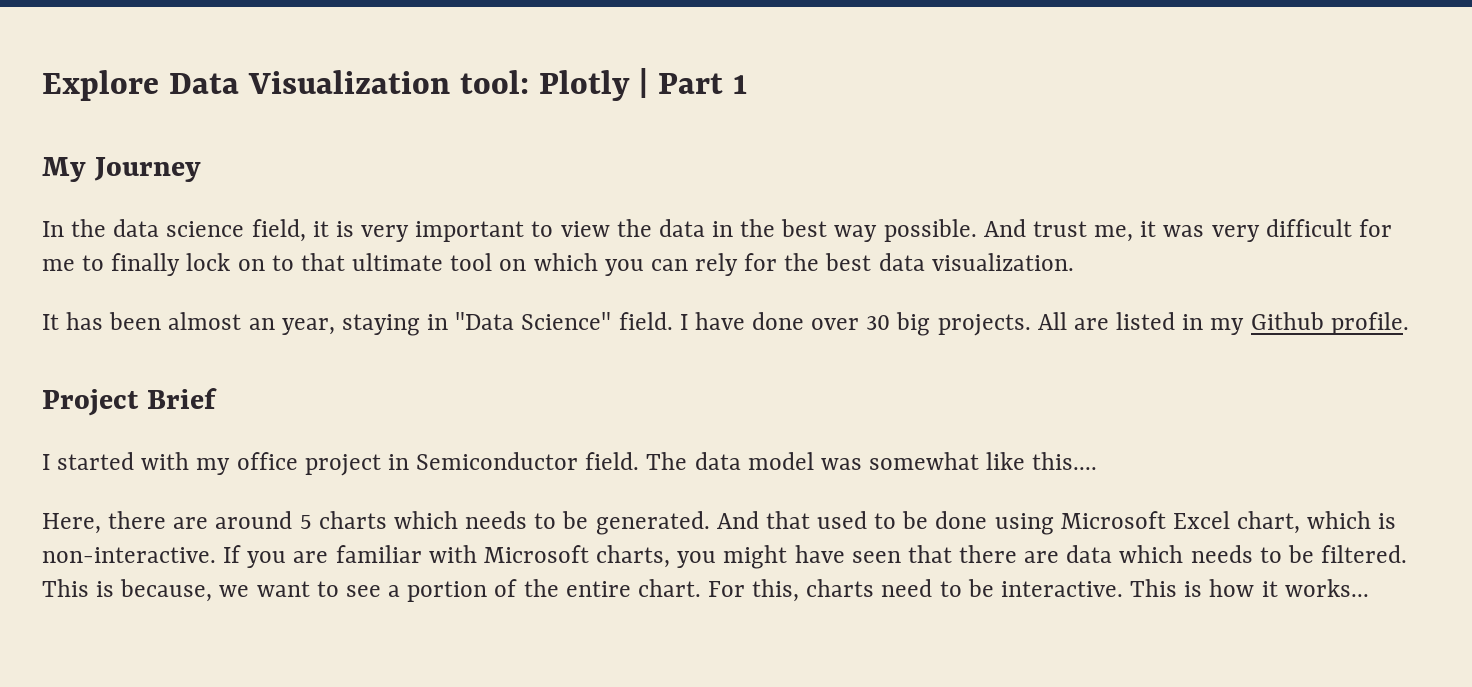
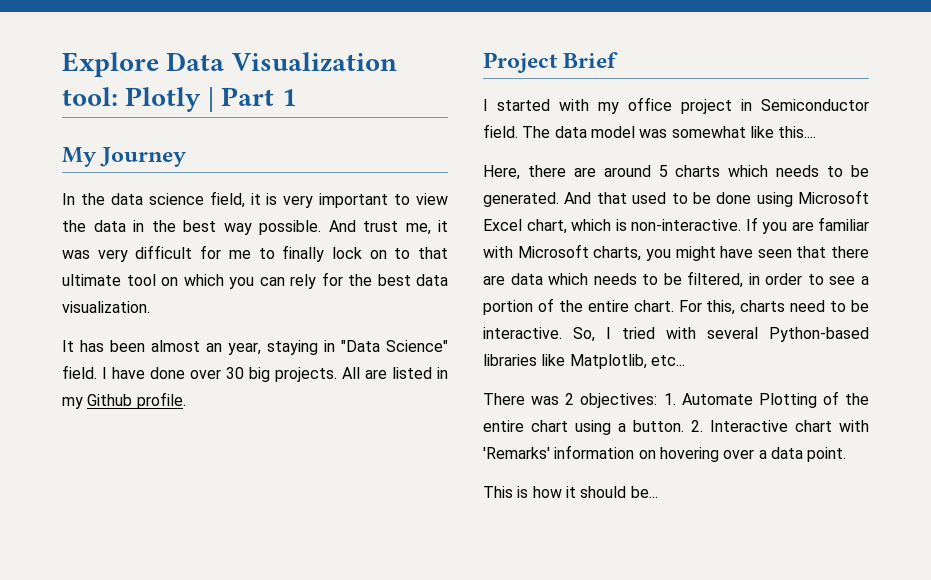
- If you are familiar with Microsoft charts, you might have seen that there are data which needs to be filtered. This is because, we want to see a portion of the entire chart.
+ If you are familiar with Microsoft charts, you might have seen that there are data which needs to be filtered, in order to see a portion of the entire chart.
- For this, charts need to be interactive. This is how it works...
+ For this, charts need to be interactive. So, I tried with several Python-based libraries like Matplotlib, etc...
+ There was 2 objectives: 1. Automate Plotting of the entire chart using a button. 2. Interactive chart with 'Remarks' information on hovering over a data point.
+ This is how it should be...

